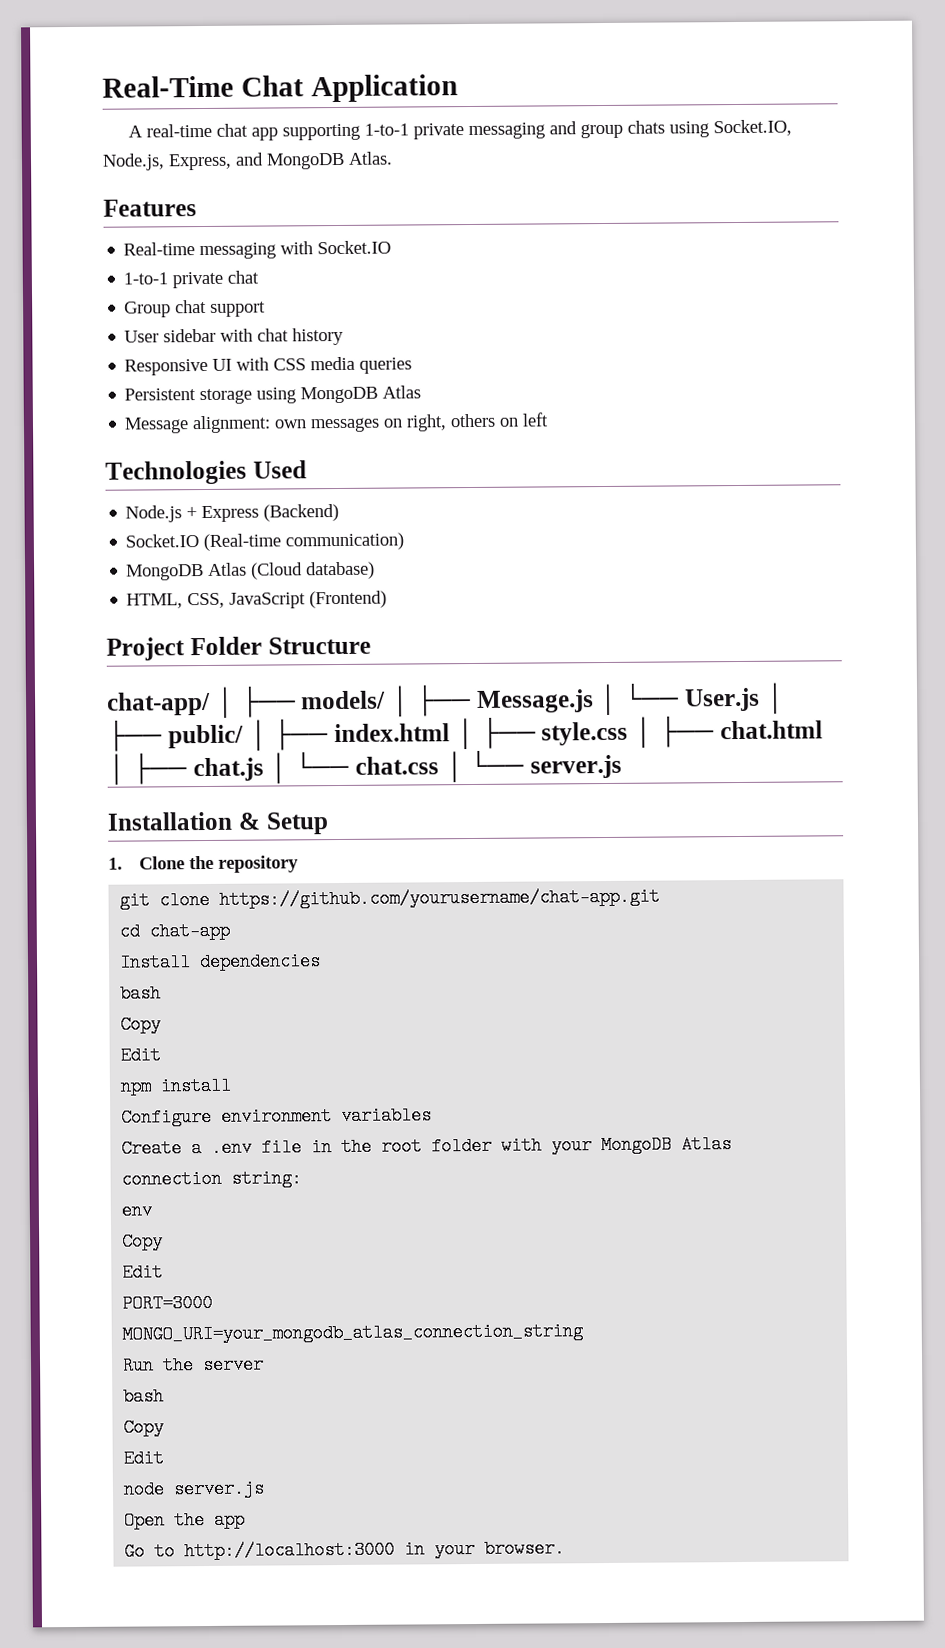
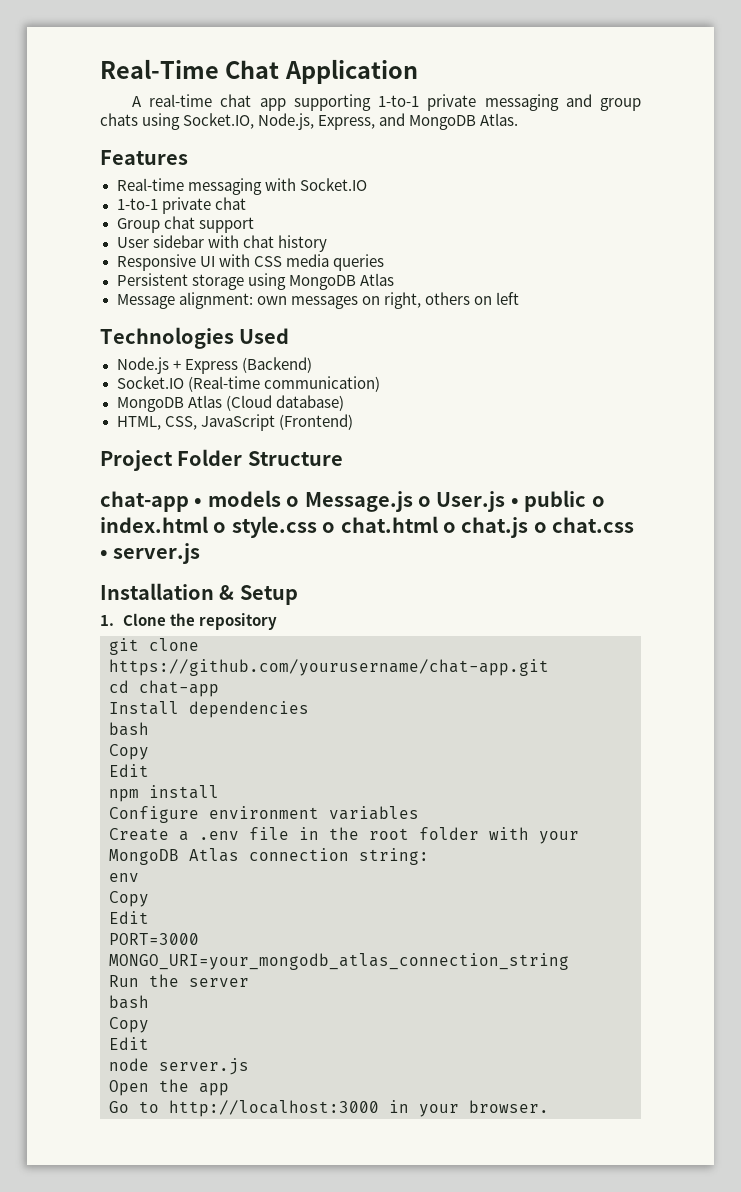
- chat-app/ │ ├── models/ │ ├── Message.js │ └── User.js │ ├── public/ │ ├── index.html │ ├── style.css │ ├── chat.html │ ├── chat.js │ └── chat.css │ └── server.js
+ chat-app • models o Message.js o User.js • public o index.html o style.css o chat.html o chat.js o chat.css • server.js

